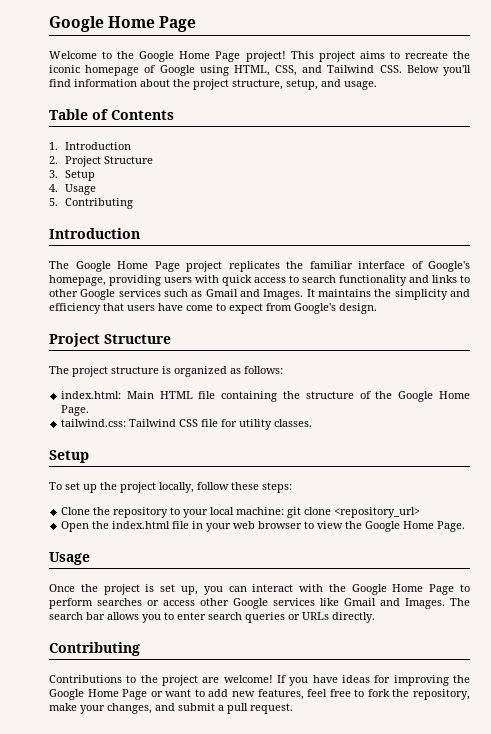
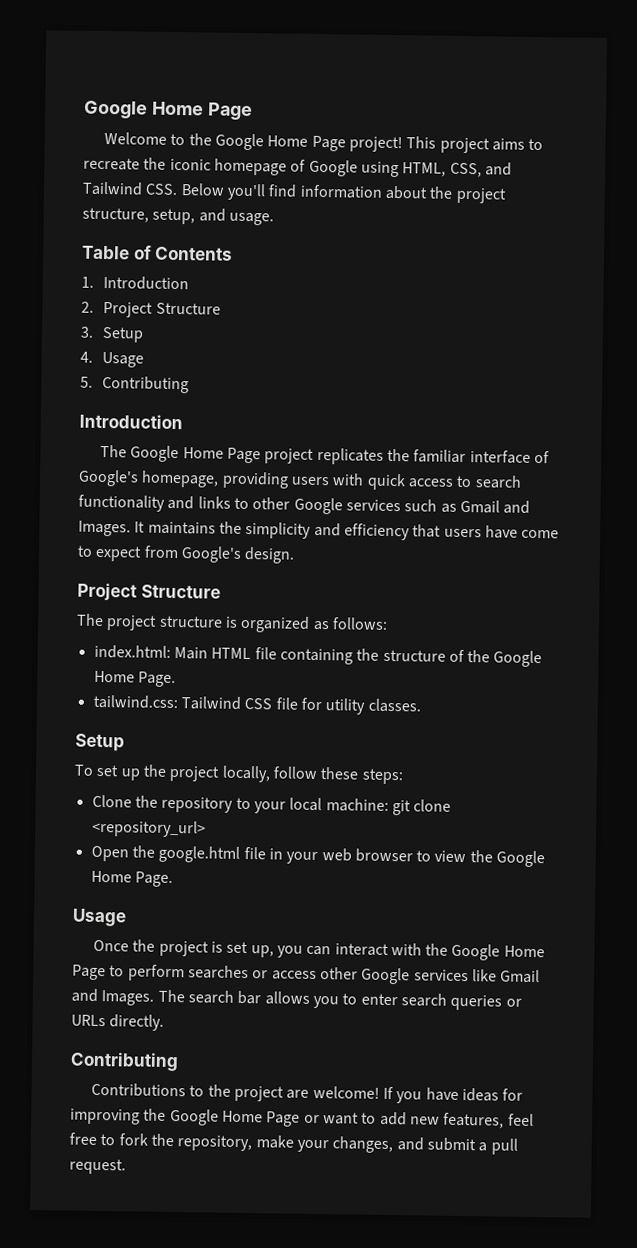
- Open the index.html file in your web browser to view the Google Home Page.
+ Open the google.html file in your web browser to view the Google Home Page.

